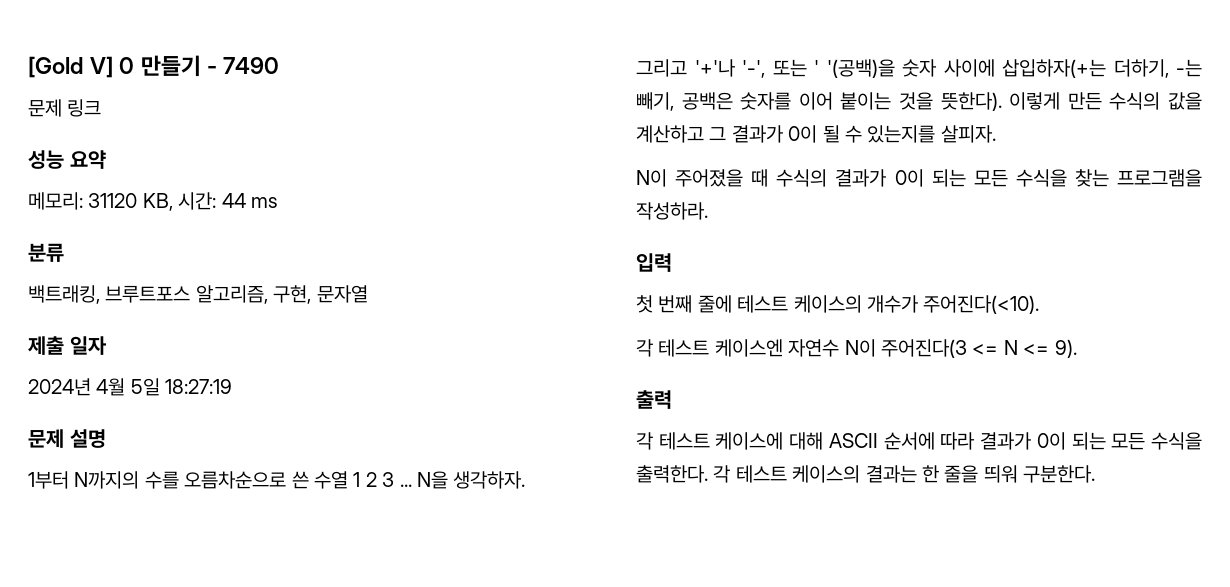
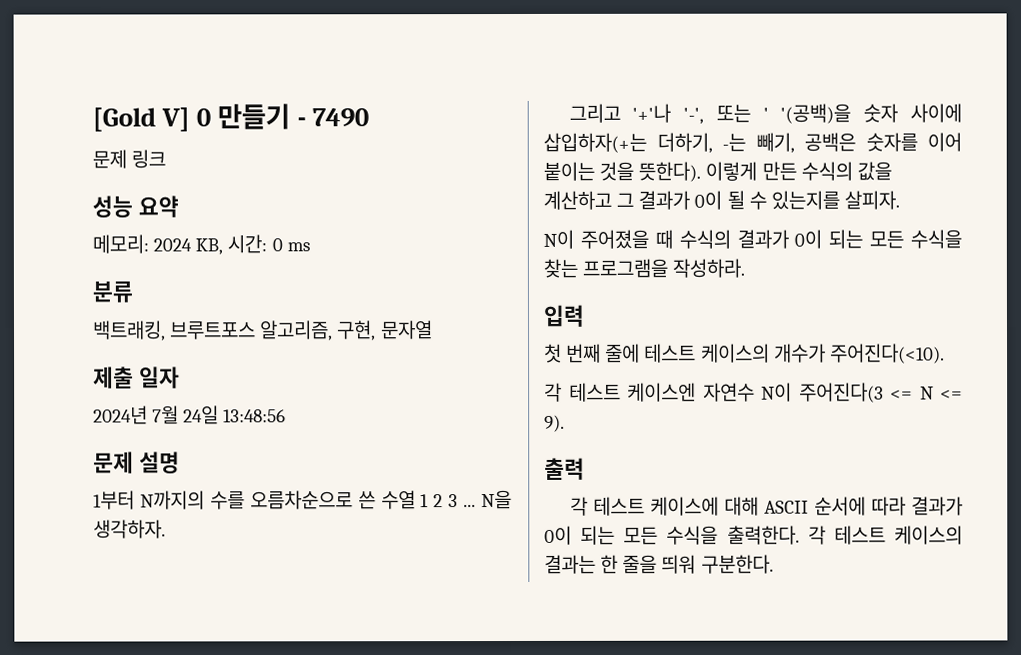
- 메모리: 31120 KB, 시간: 44 ms
+ 메모리: 2024 KB, 시간: 0 ms
- 2024년 4월 5일 18:27:19
+ 2024년 7월 24일 13:48:56

